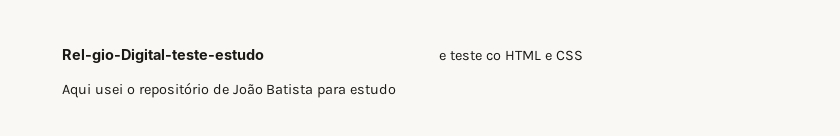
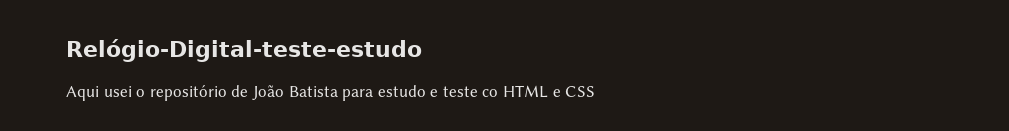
- Rel-gio-Digital-teste-estudo
+ Relógio-Digital-teste-estudo

